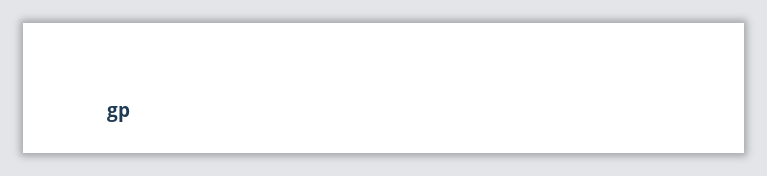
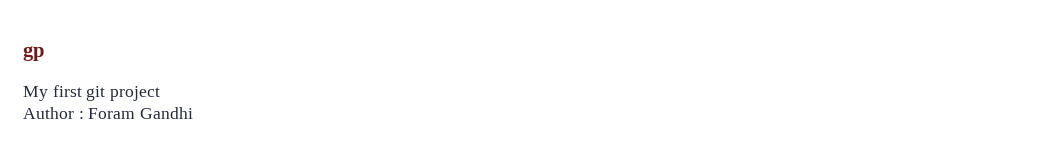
+ My first git project
+ Author : Foram Gandhi

